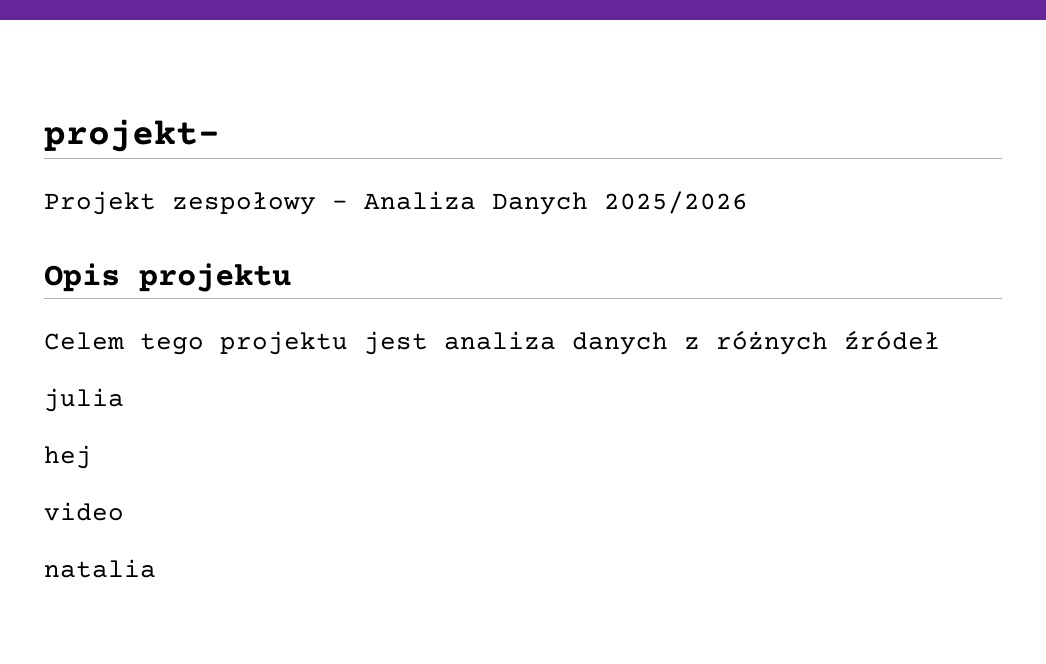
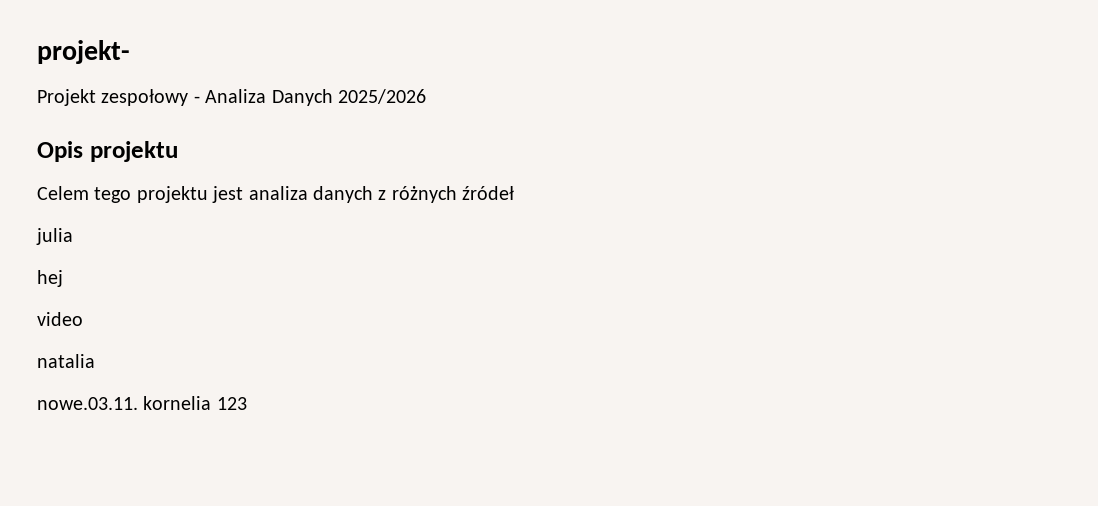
+ nowe.03.11. kornelia 123

